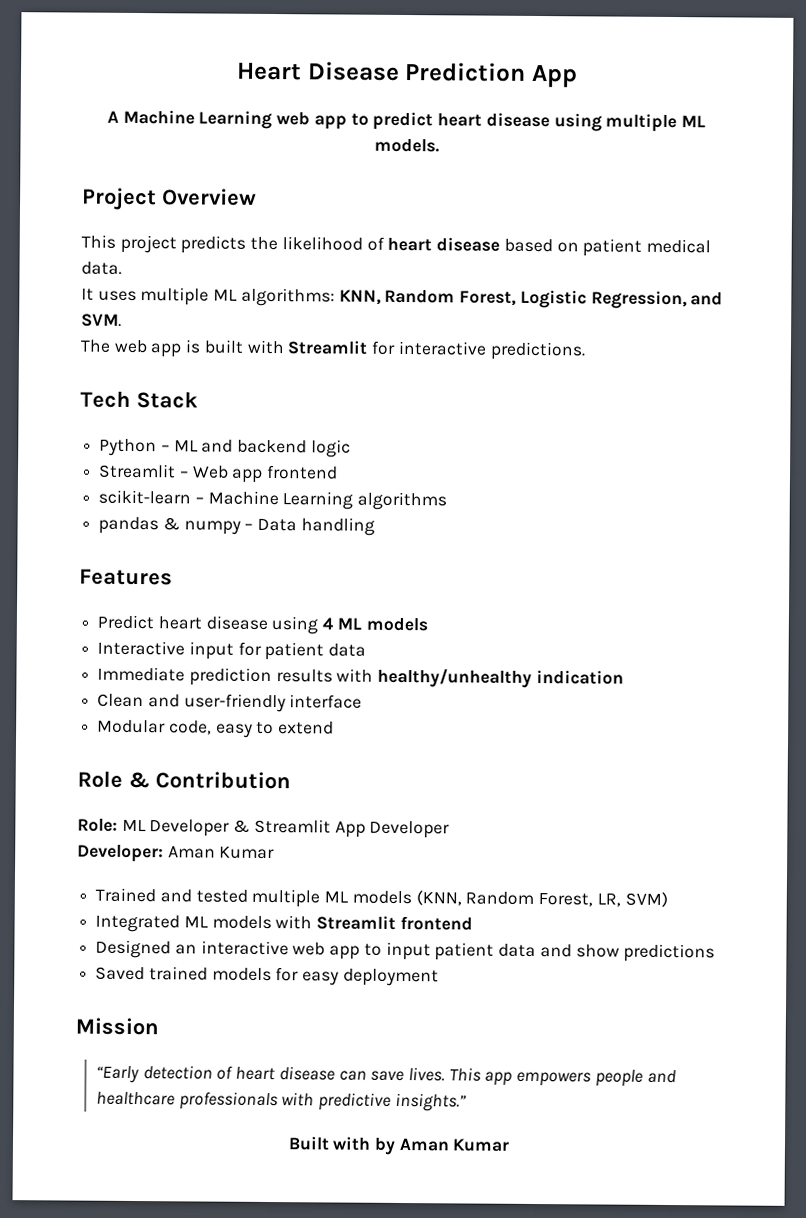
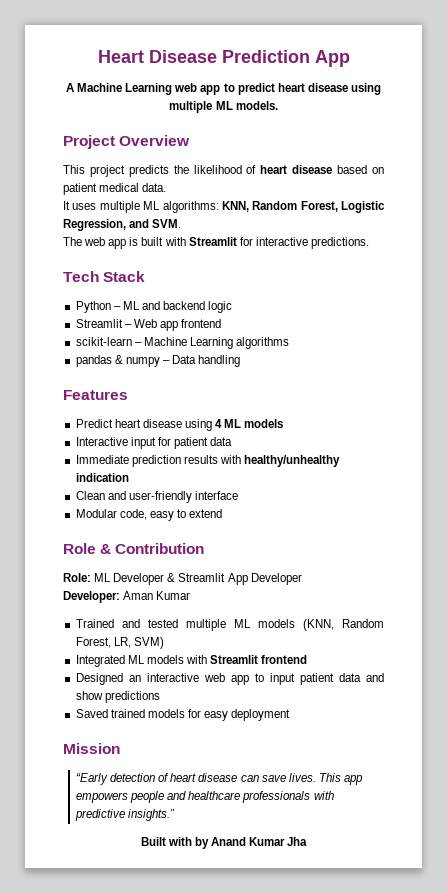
- Built with by Aman Kumar
+ Built with by Anand Kumar Jha

